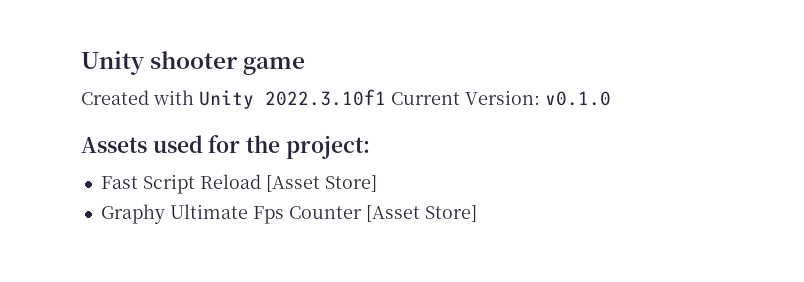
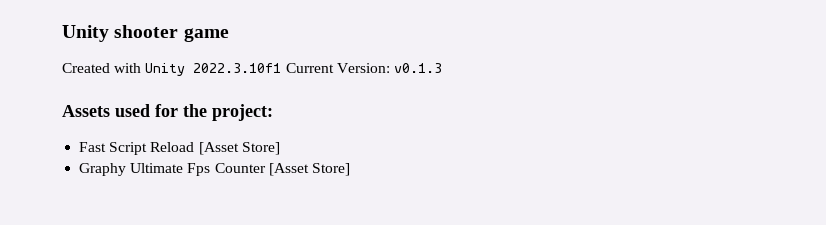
- Created with Unity 2022.3.10f1 Current Version: v0.1.0
+ Created with Unity 2022.3.10f1 Current Version: v0.1.3

